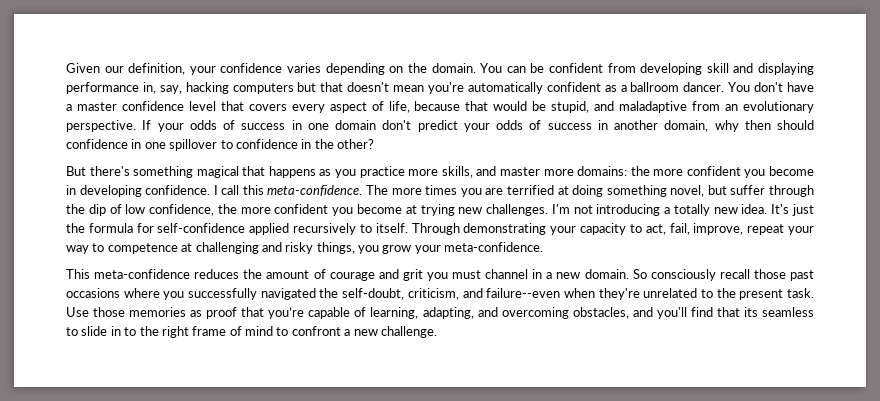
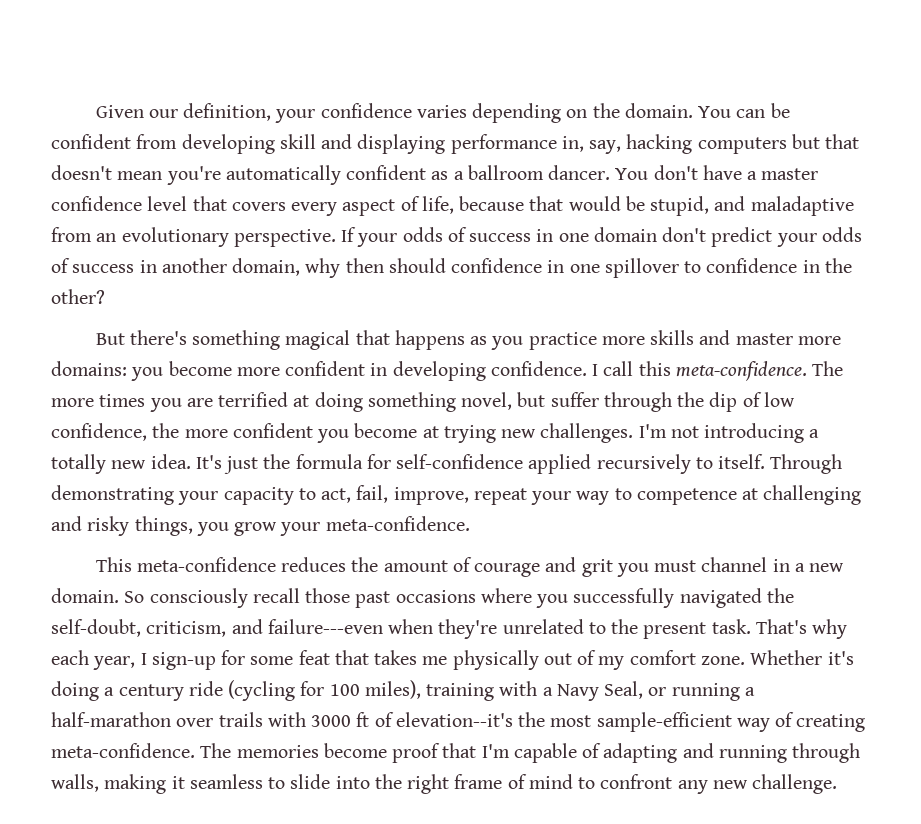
- But there's something magical that happens as you practice more skills, and master more domains: the more confident you become in developing confidence.
+ But there's something magical that happens as you practice more skills and master more domains: you become more confident in developing confidence.
- So consciously recall those past occasions where you successfully navigated the self-doubt, criticism, and failure--even when they're unrelated to the present task.
+ So consciously recall those past occasions where you successfully navigated the self-doubt, criticism, and failure---even when they're unrelated to the present task.
- Use those memories as proof that you’re capable of learning, adapting, and overcoming obstacles, and you'll find that its seamless to slide in to the right frame of mind to confront a new challenge.
+ That's why each year, I sign-up for some feat that takes me physically out of my comfort zone. Whether it's doing a century ride (cycling for 100 miles), training with a Navy Seal, or running a half-marathon over trails with 3000 ft of elevation--it's the most sample-efficient way of creating meta-confidence. The memories become proof that I'm capable of adapting and running through walls, making it seamless to slide into the right frame of mind to confront any new challenge.

